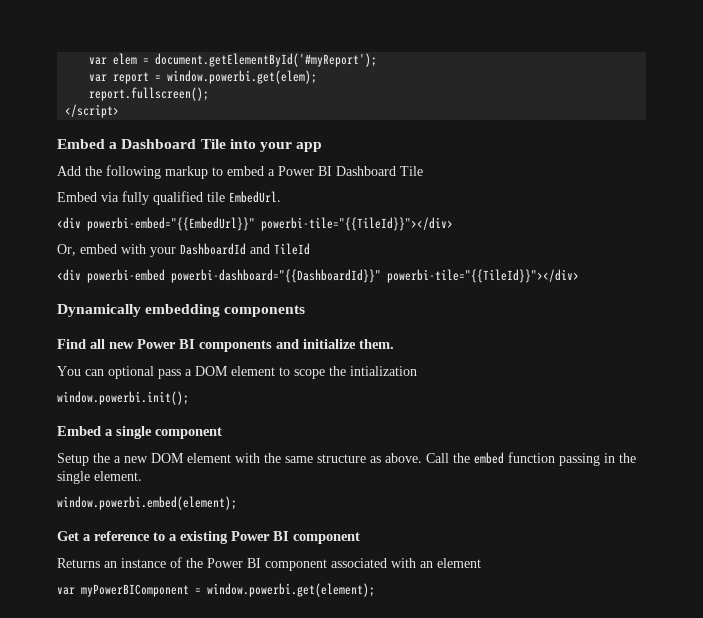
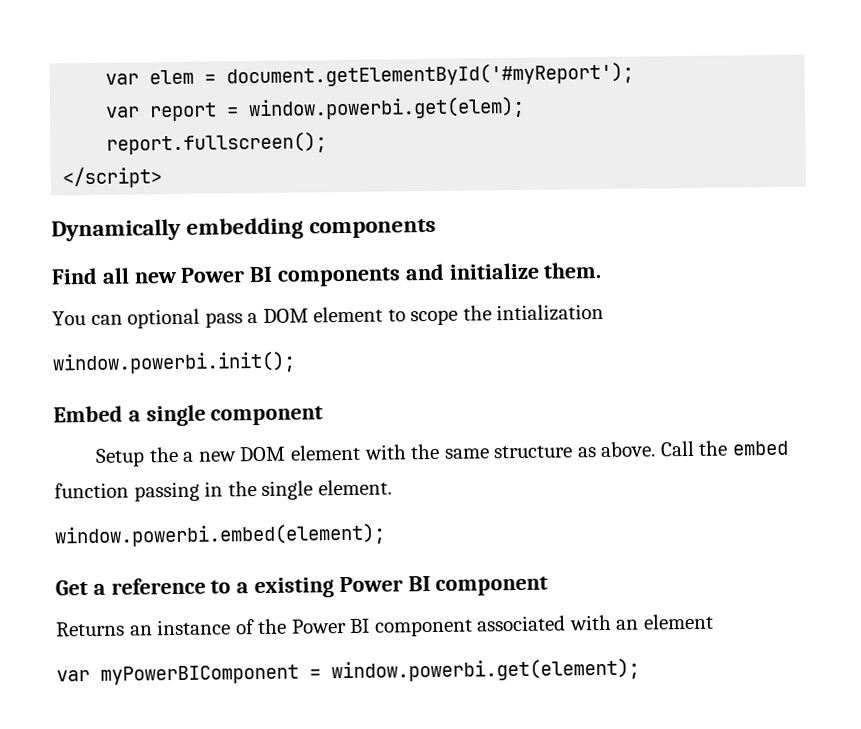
- Embed a Dashboard Tile into your app
- Add the following markup to embed a Power BI Dashboard Tile
- Embed via fully qualified tile EmbedUrl.
- <div powerbi-embed="{{EmbedUrl}}" powerbi-tile="{{TileId}}"></div>
- Or, embed with your DashboardId and TileId
- <div powerbi-embed powerbi-dashboard="{{DashboardId}}" powerbi-tile="{{TileId}}"></div>

